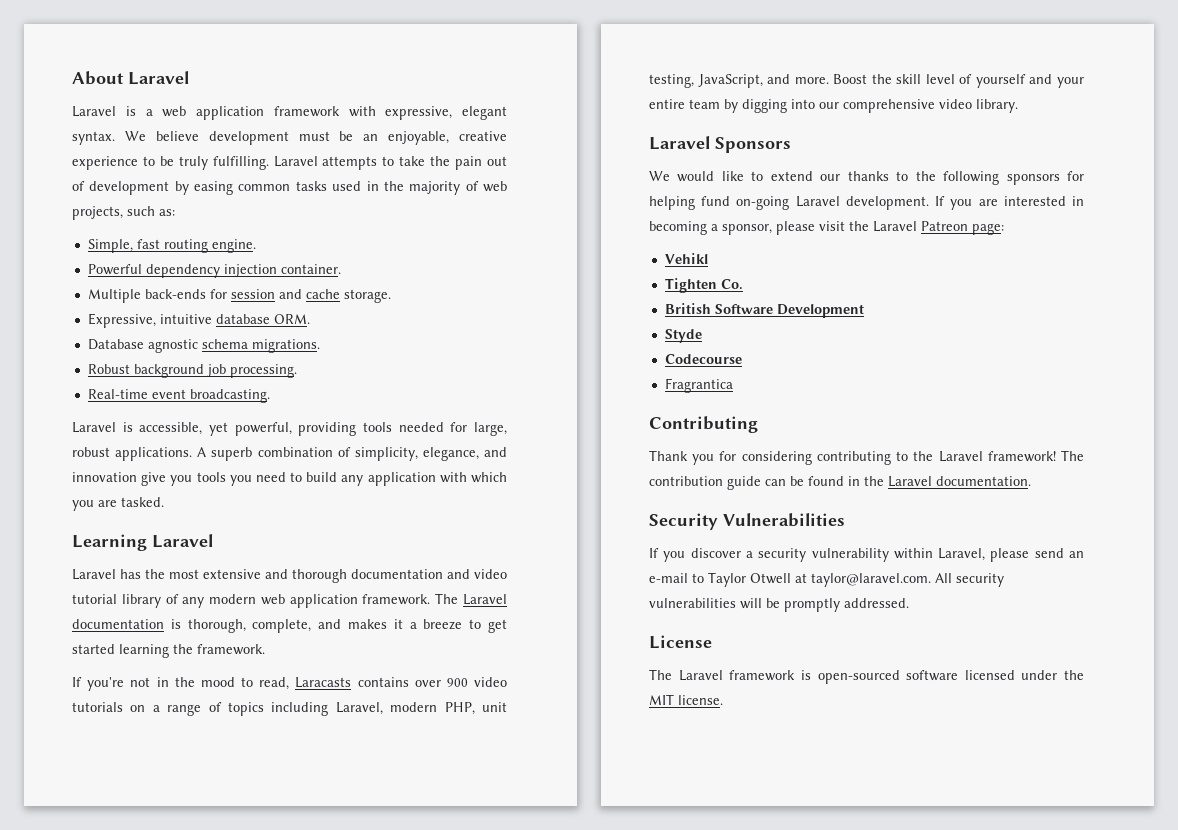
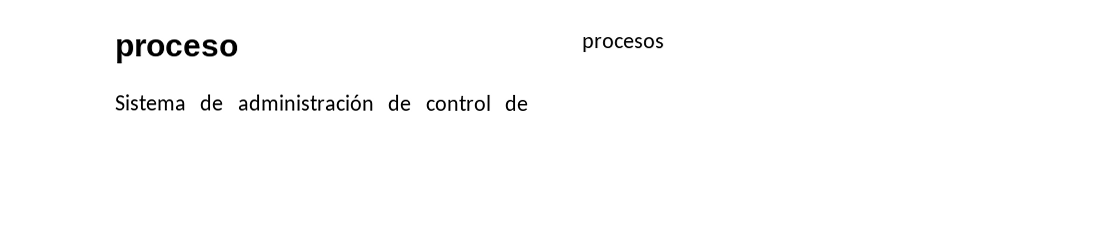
- About Laravel
- Laravel is a web application framework with expressive, elegant syntax. We believe development must be an enjoyable, creative experience to be truly fulfilling. Laravel attempts to take the pain out of development by easing common tasks used in the majority of web projects, such as:
- Simple, fast routing engine.
- Powerful dependency injection container.
- Multiple back-ends for session and cache storage.
- Expressive, intuitive database ORM.
- Database agnostic schema migrations.
- Robust background job processing.
- Real-time event broadcasting.
- Laravel is accessible, yet powerful, providing tools needed for large, robust applications. A superb combination of simplicity, elegance, and innovation give you tools you need to build any application with which you are tasked.
- Learning Laravel
- Laravel has the most extensive and thorough documentation and video tutorial library of any modern web application framework. The Laravel documentation is thorough, complete, and makes it a breeze to get started learning the framework.
- If you're not in the mood to read, Laracasts contains over 900 video tutorials on a range of topics including Laravel, modern PHP, unit testing, JavaScript, and more. Boost the skill level of yourself and your entire team by digging into our comprehensive video library.
- Laravel Sponsors
- We would like to extend our thanks to the following sponsors for helping fund on-going Laravel development. If you are interested in becoming a sponsor, please visit the Laravel Patreon page:
- Vehikl
- Tighten Co.
- British Software Development
- Styde
- Codecourse
- Fragrantica
- Contributing
- Thank you for considering contributing to the Laravel framework! The contribution guide can be found in the Laravel documentation.
- Security Vulnerabilities
- If you discover a security vulnerability within Laravel, please send an e-mail to Taylor Otwell at taylor@laravel.com. All security vulnerabilities will be promptly addressed.
- License
- The Laravel framework is open-sourced software licensed under the MIT license.
+ proceso
+ Sistema de administración de control de procesos

